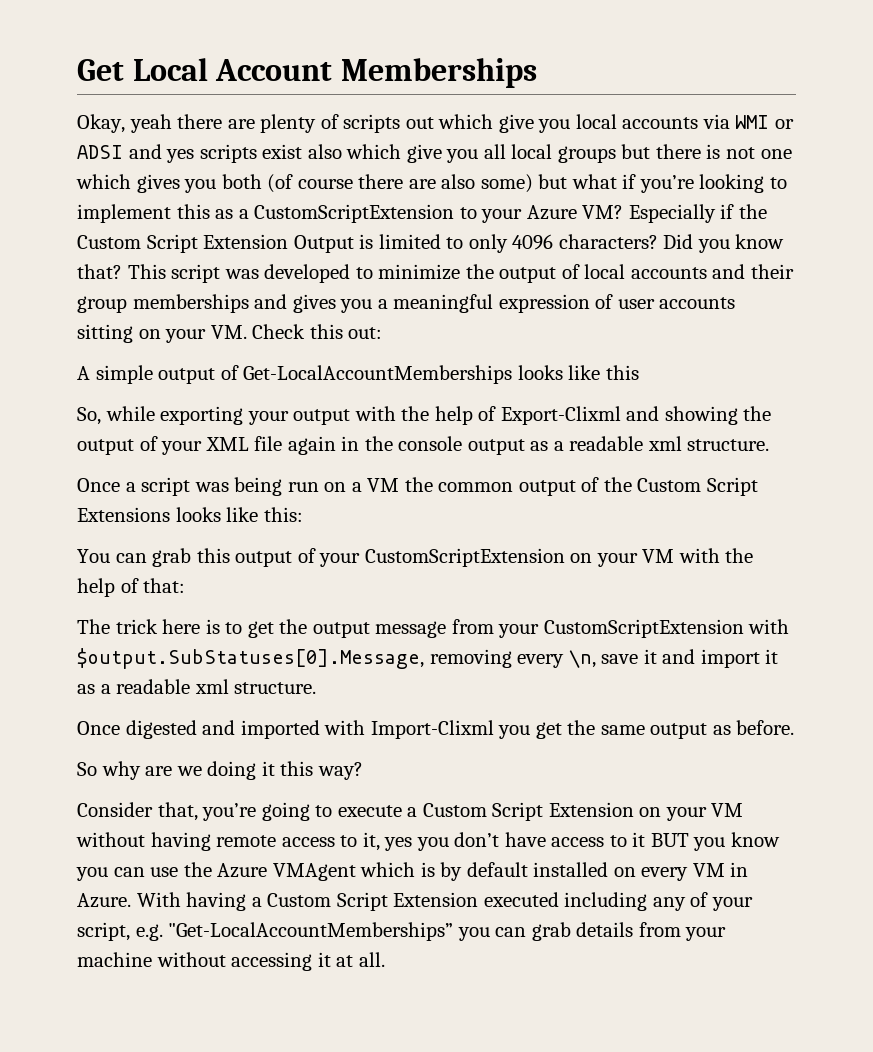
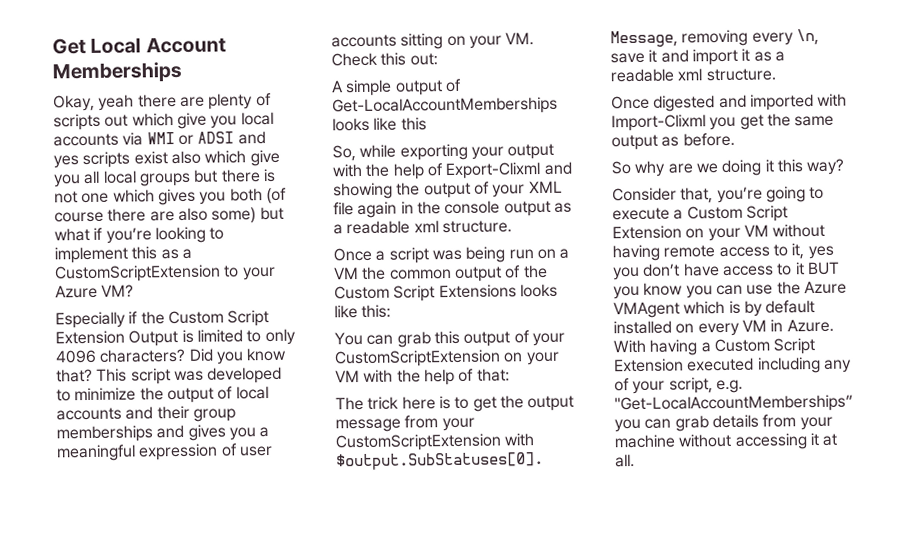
- Okay, yeah there are plenty of scripts out which give you local accounts via WMI or ADSI and yes scripts exist also which give you all local groups but there is not one which gives you both (of course there are also some) but what if you’re looking to implement this as a CustomScriptExtension to your Azure VM? Especially if the Custom Script Extension Output is limited to only 4096 characters?
+ Okay, yeah there are plenty of scripts out which give you local accounts via WMI or ADSI and yes scripts exist also which give you all local groups but there is not one which gives you both (of course there are also some) but what if you’re looking to implement this as a CustomScriptExtension to your Azure VM?
+ Especially if the Custom Script Extension Output is limited to only 4096 characters?

